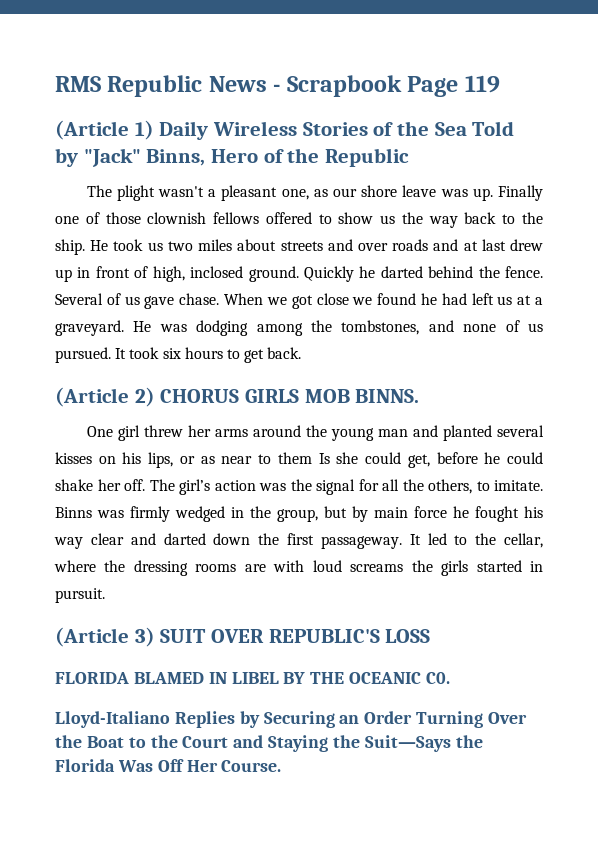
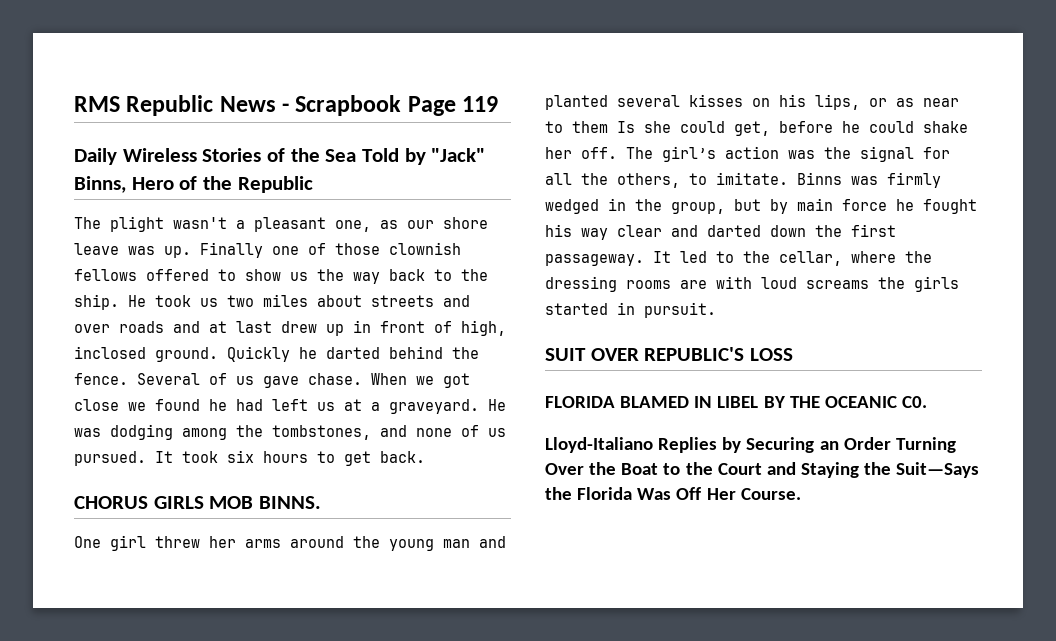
- (Article 1) Daily Wireless Stories of the Sea Told by "Jack" Binns, Hero of the Republic
+ Daily Wireless Stories of the Sea Told by "Jack" Binns, Hero of the Republic
- (Article 2) CHORUS GIRLS MOB BINNS.
+ CHORUS GIRLS MOB BINNS.
- (Article 3) SUIT OVER REPUBLIC'S LOSS
+ SUIT OVER REPUBLIC'S LOSS

